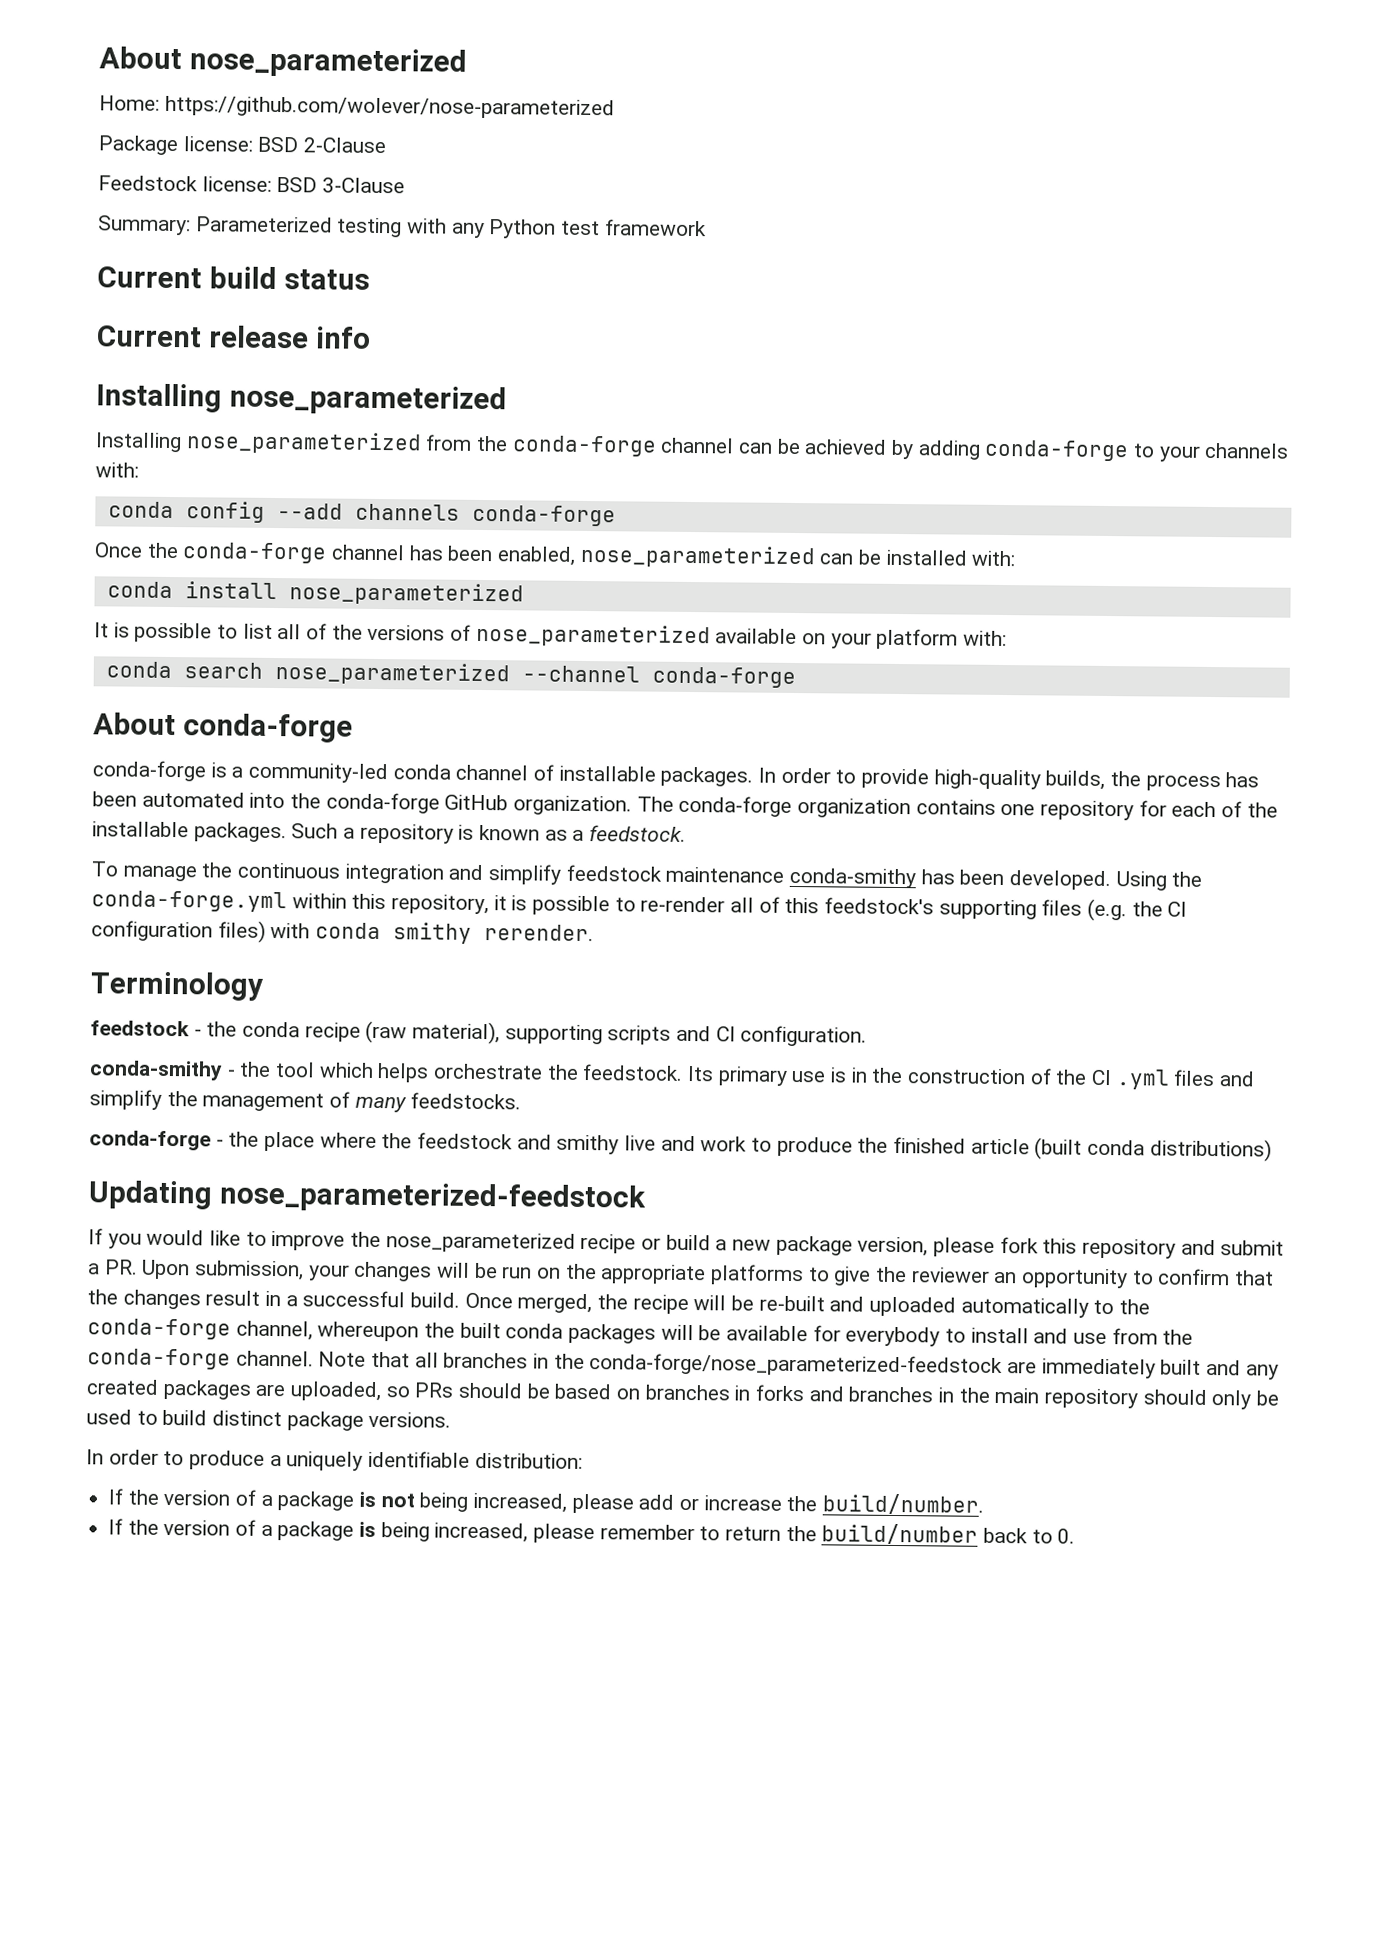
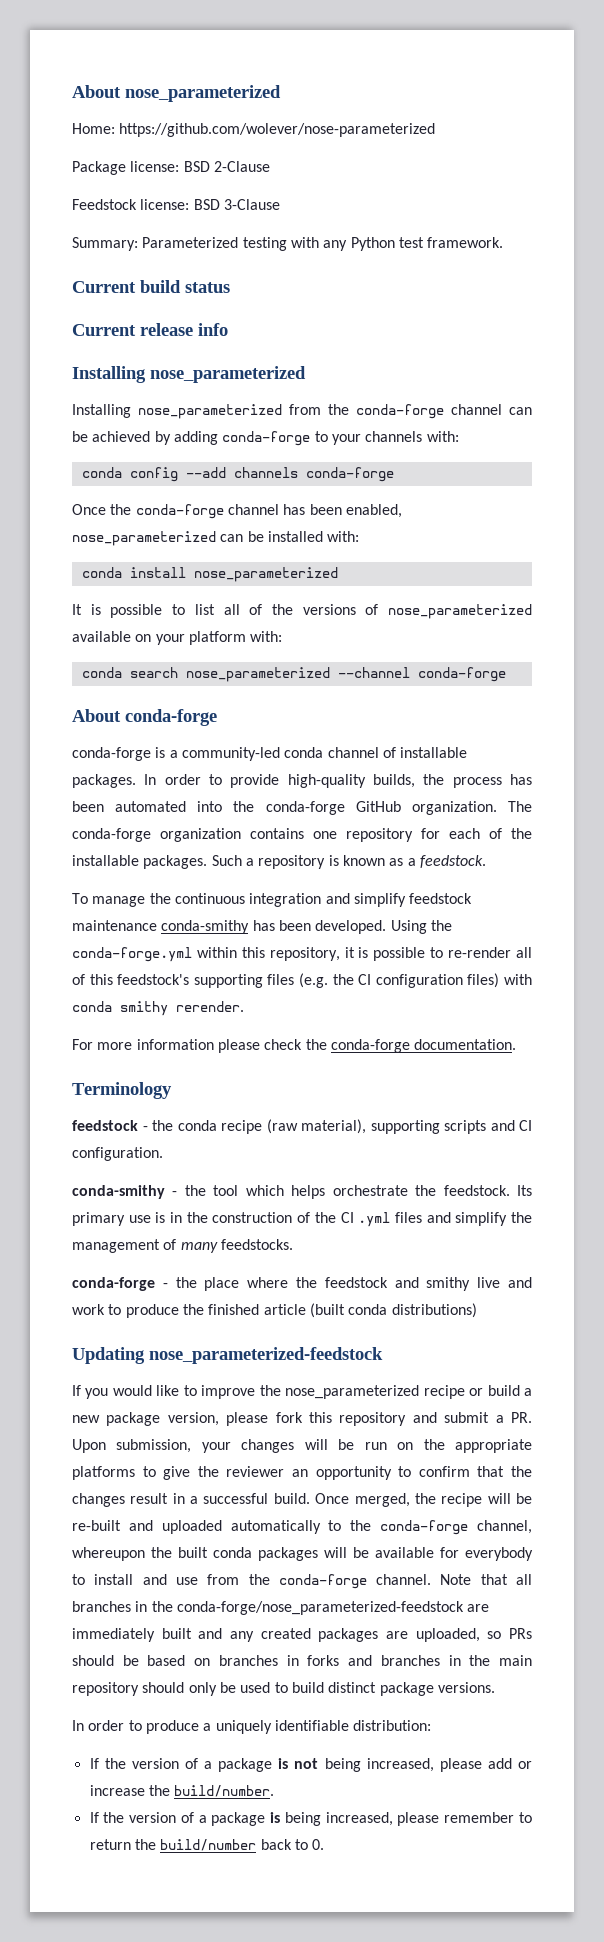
- Summary: Parameterized testing with any Python test framework
+ Summary: Parameterized testing with any Python test framework.
+ For more information please check the conda-forge documentation.

